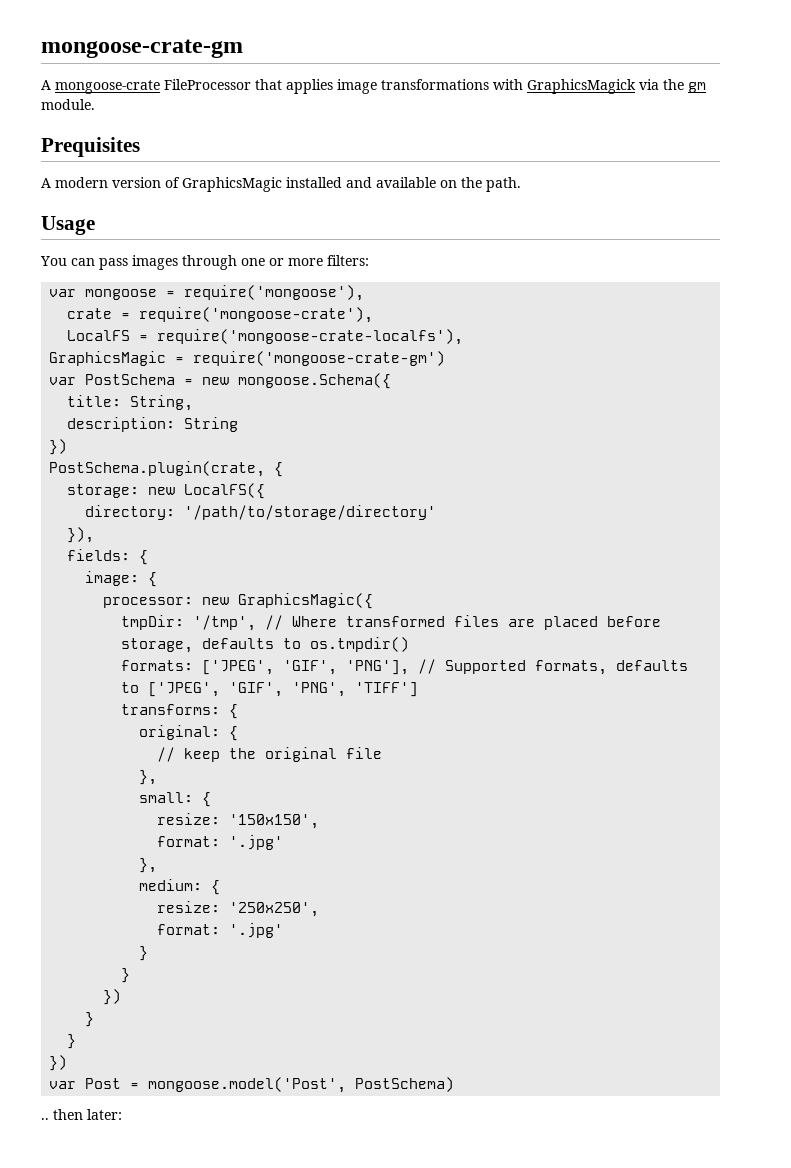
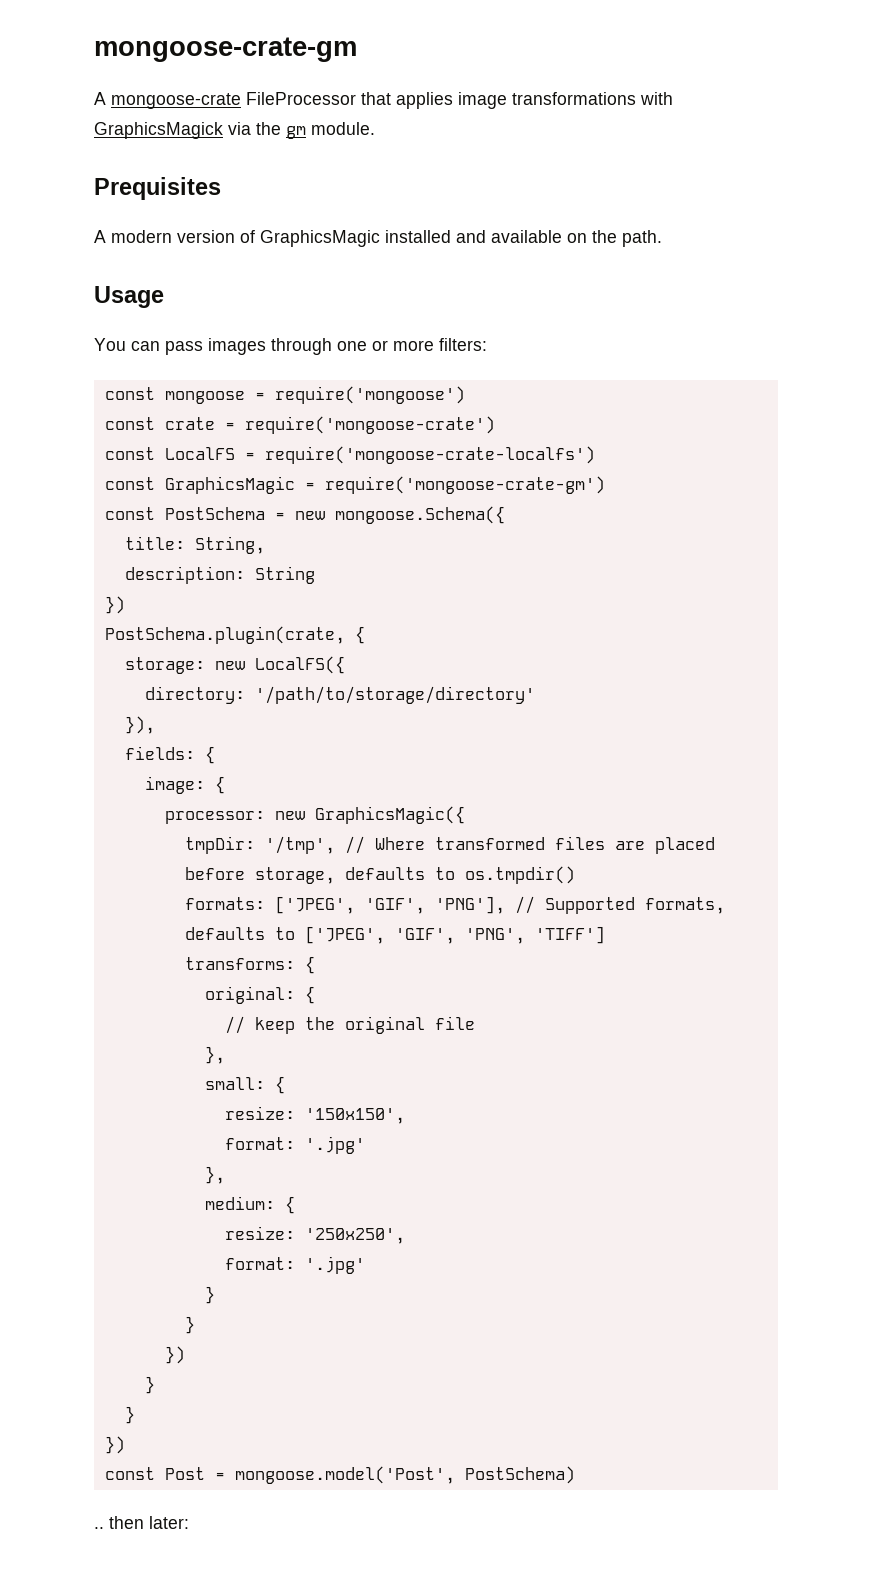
- var mongoose = require('mongoose'),
- crate = require('mongoose-crate'),
- LocalFS = require('mongoose-crate-localfs'),
- GraphicsMagic = require('mongoose-crate-gm')
+ const mongoose = require('mongoose')
+ const crate = require('mongoose-crate')
+ const LocalFS = require('mongoose-crate-localfs')
+ const GraphicsMagic = require('mongoose-crate-gm')
- var PostSchema = new mongoose.Schema({
+ const PostSchema = new mongoose.Schema({
- var Post = mongoose.model('Post', PostSchema)
+ const Post = mongoose.model('Post', PostSchema)

